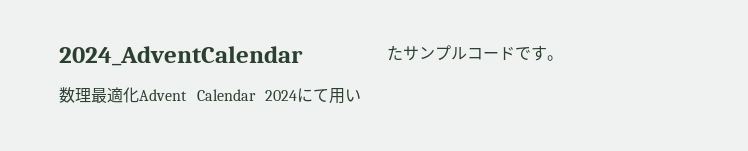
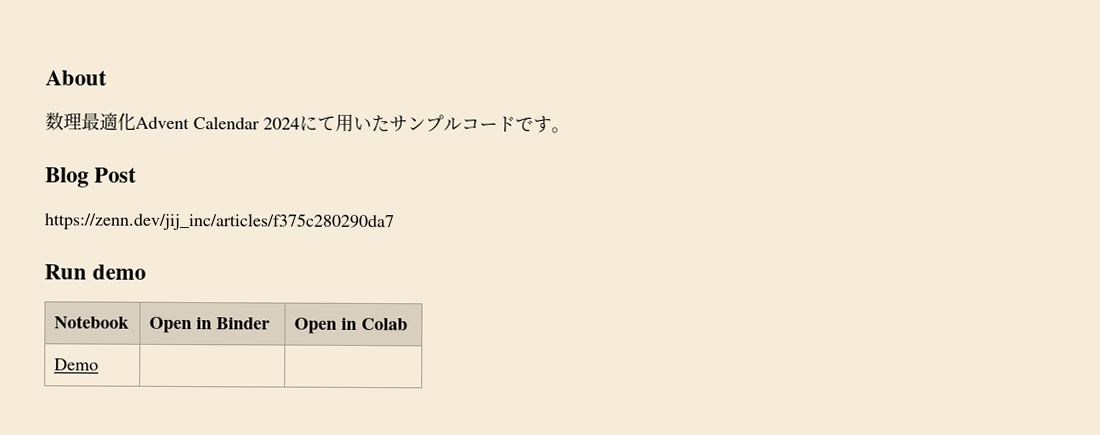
- 2024_AdventCalendar
+ About
+ Blog Post
+ https://zenn.dev/jij_inc/articles/f375c280290da7
+ Run demo
+ Notebook | Open in Binder | Open in Colab
+ Demo | |

